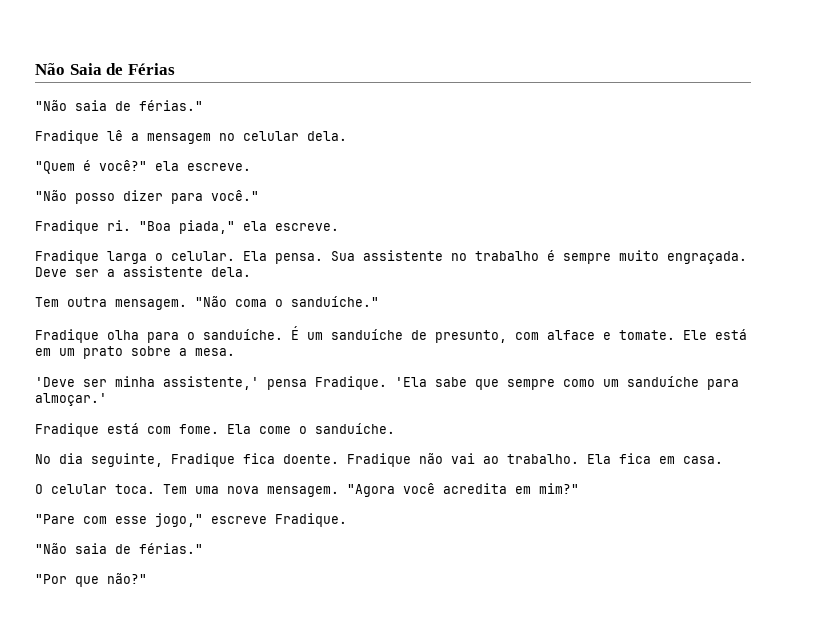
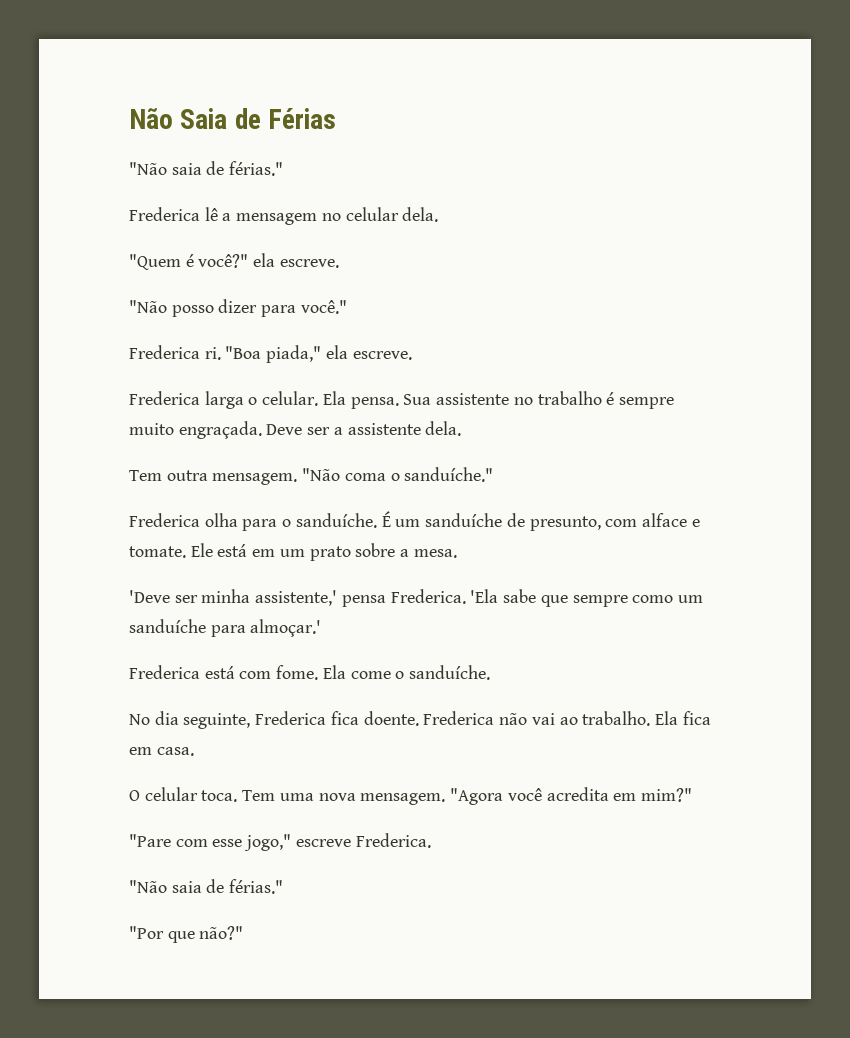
- Fradique lê a mensagem no celular dela.
+ Frederica lê a mensagem no celular dela.
- Fradique ri.
+ Frederica ri.
- Fradique larga o celular.
+ Frederica larga o celular.
- Fradique olha para o sanduíche.
+ Frederica olha para o sanduíche.
- 'Deve ser minha assistente,' pensa Fradique.
+ 'Deve ser minha assistente,' pensa Frederica.
- Fradique está com fome.
+ Frederica está com fome.
- No dia seguinte, Fradique fica doente.
+ No dia seguinte, Frederica fica doente.
- Fradique não vai ao trabalho.
+ Frederica não vai ao trabalho.
- "Pare com esse jogo," escreve Fradique.
+ "Pare com esse jogo," escreve Frederica.

